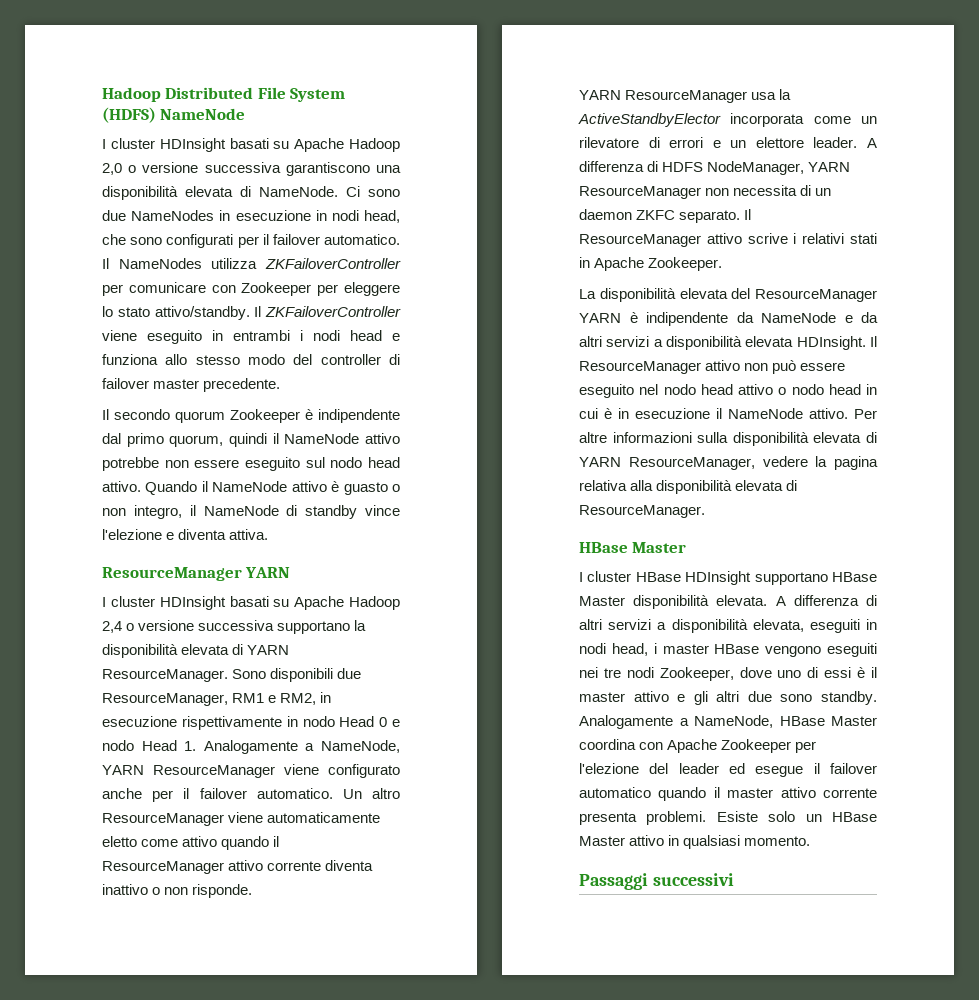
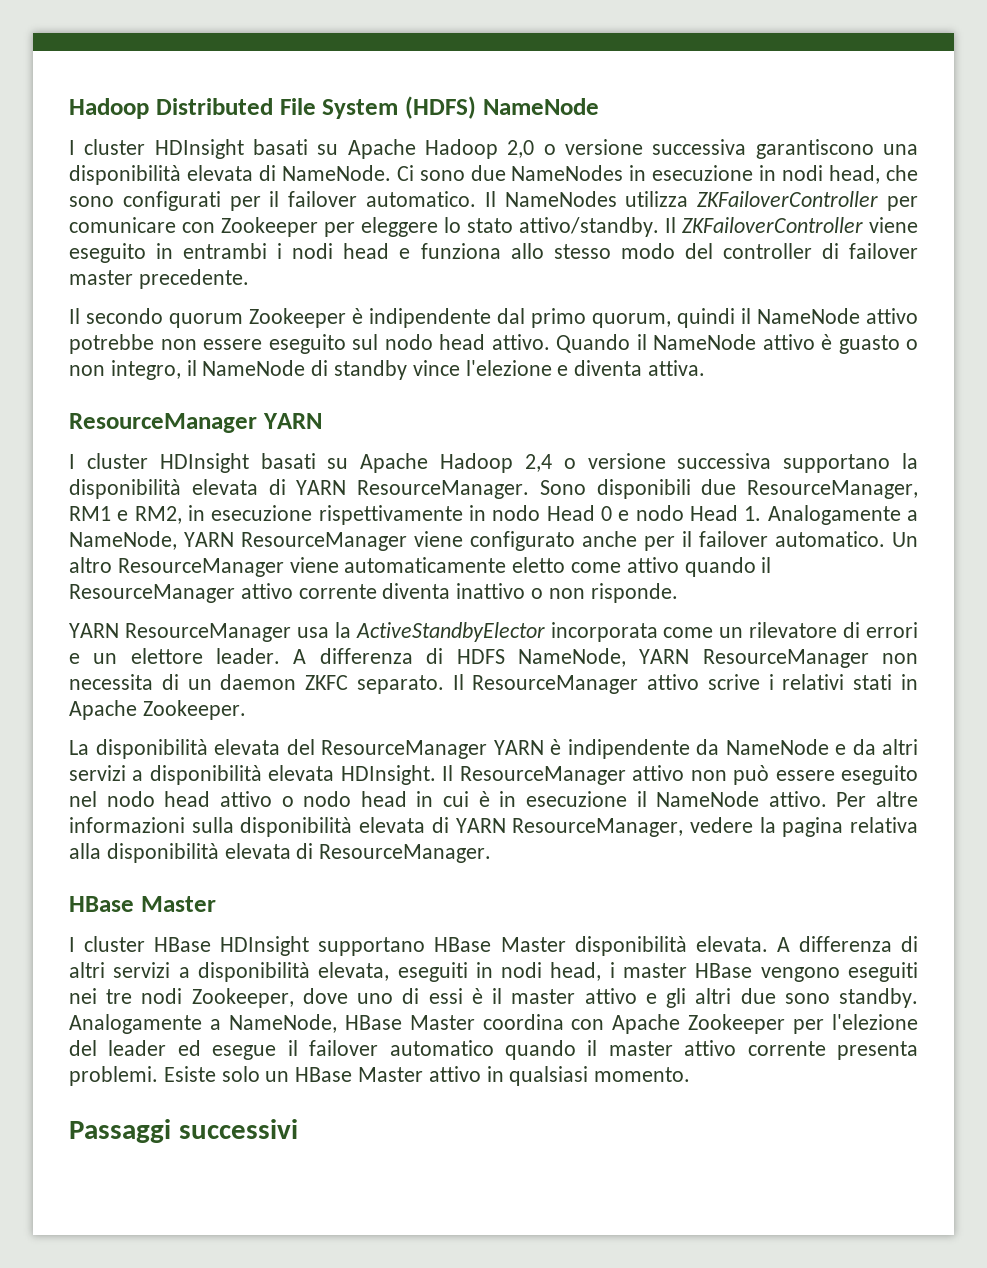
- A differenza di HDFS NodeManager, YARN ResourceManager non necessita di un daemon ZKFC separato.
+ A differenza di HDFS NameNode, YARN ResourceManager non necessita di un daemon ZKFC separato.

